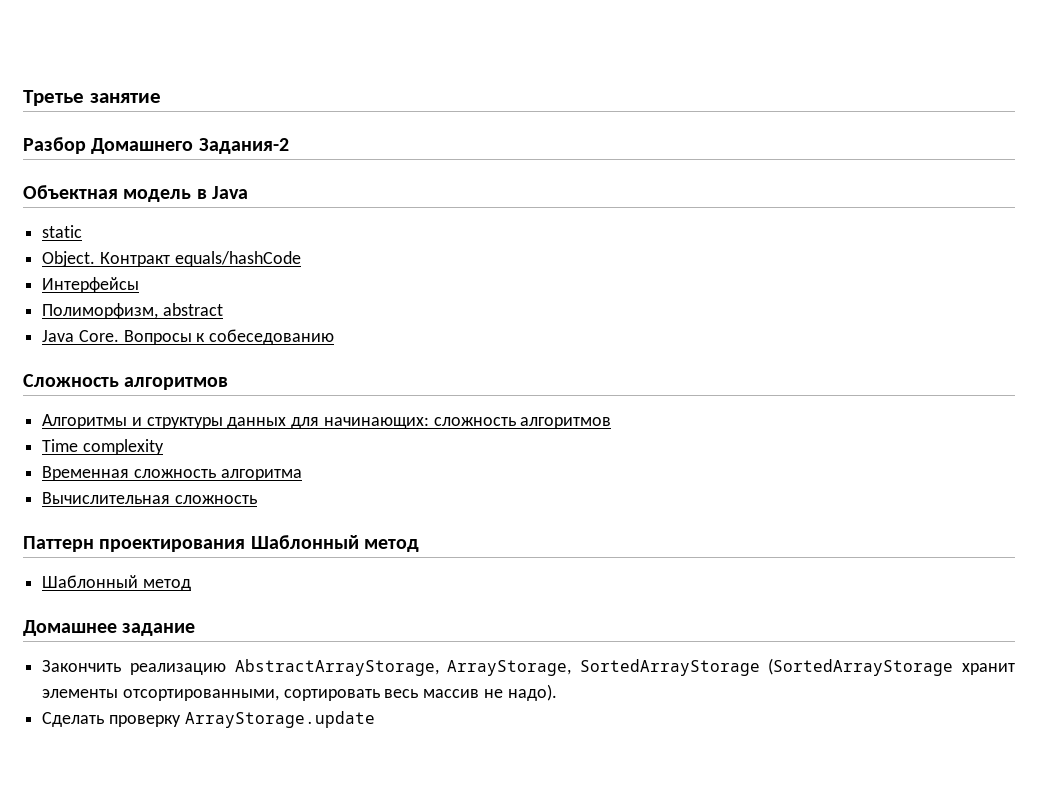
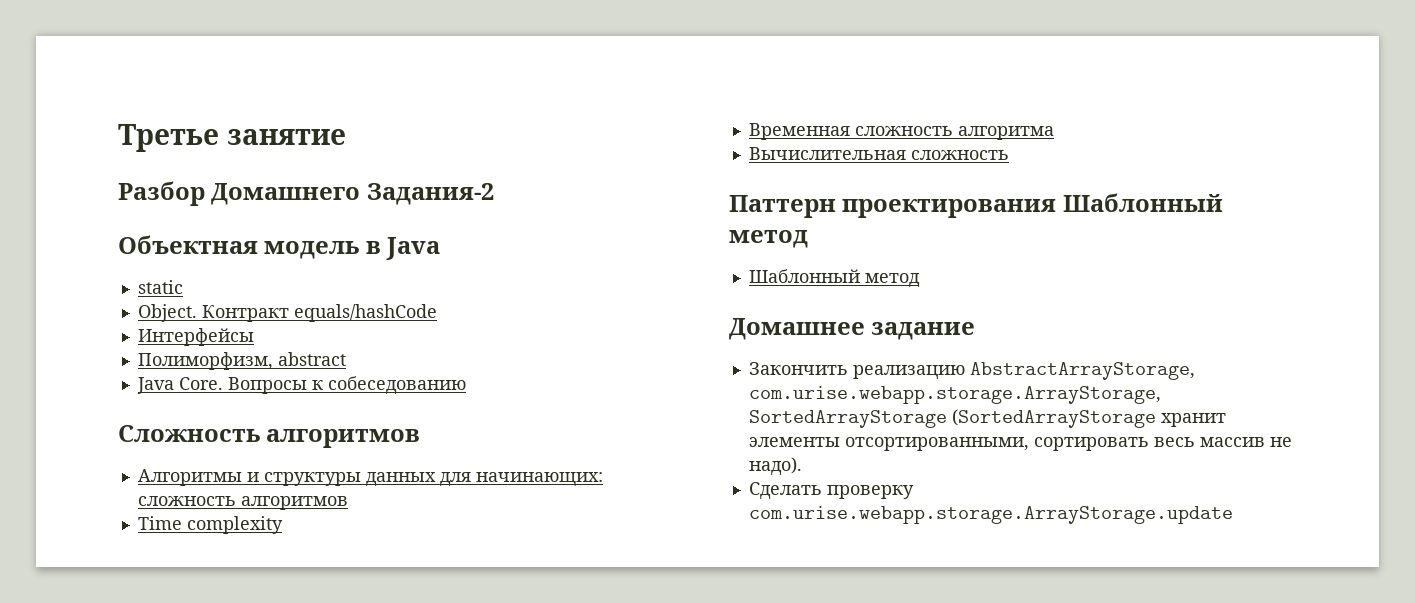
- Закончить реализацию AbstractArrayStorage, ArrayStorage, SortedArrayStorage (SortedArrayStorage хранит элементы отсортированными, сортировать весь массив не надо).
+ Закончить реализацию AbstractArrayStorage, com.urise.webapp.storage.ArrayStorage, SortedArrayStorage (SortedArrayStorage хранит элементы отсортированными, сортировать весь массив не надо).
- Сделать проверку ArrayStorage.update
+ Сделать проверку com.urise.webapp.storage.ArrayStorage.update

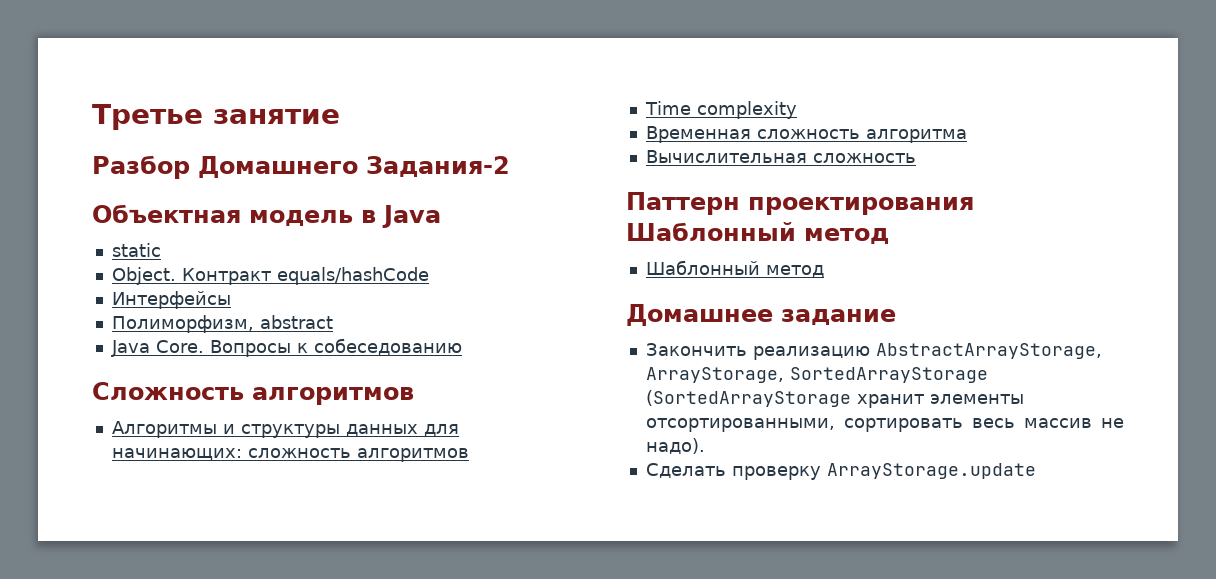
- Закончить реализацию AbstractArrayStorage, com.urise.webapp.storage.ArrayStorage, SortedArrayStorage (SortedArrayStorage хранит элементы отсортированными, сортировать весь массив не надо).
+ Закончить реализацию AbstractArrayStorage, ArrayStorage, SortedArrayStorage (SortedArrayStorage хранит элементы отсортированными, сортировать весь массив не надо).
- Сделать проверку com.urise.webapp.storage.ArrayStorage.update
+ Сделать проверку ArrayStorage.update

